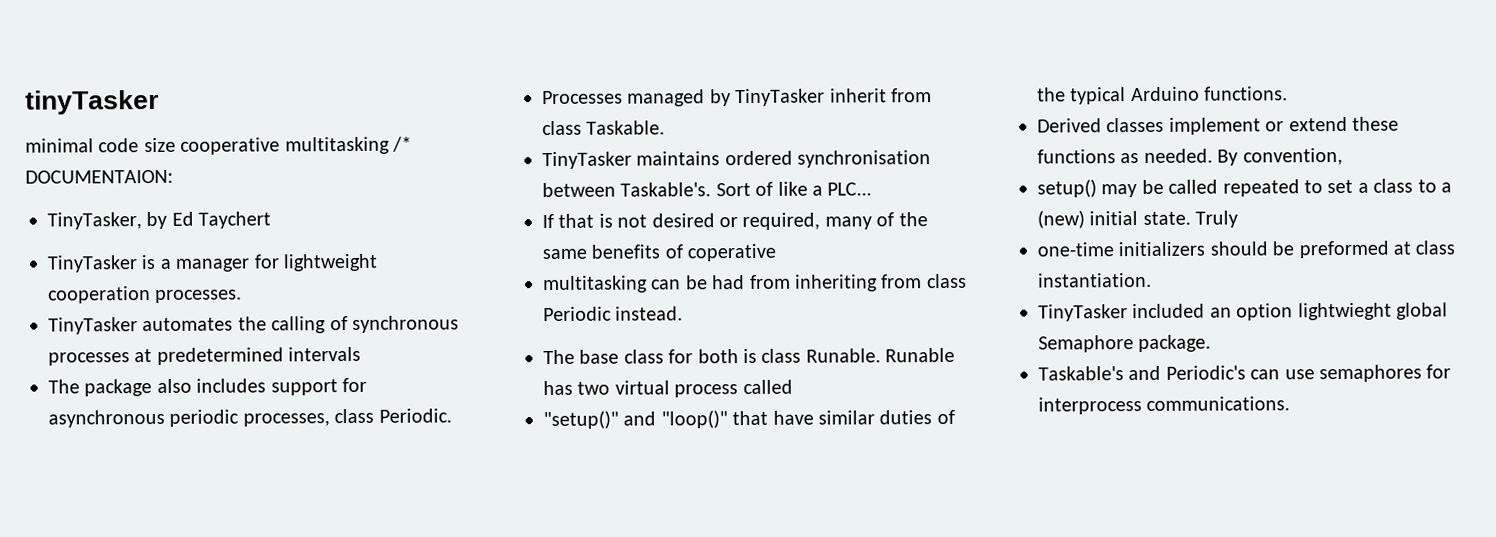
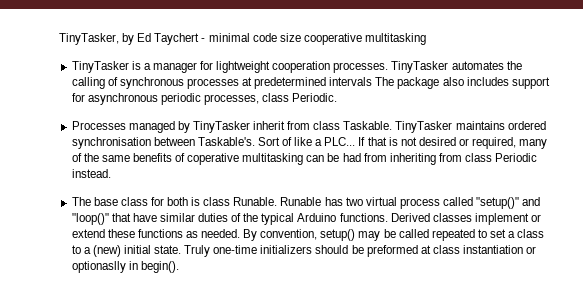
- tinyTasker
- minimal code size cooperative multitasking /* DOCUMENTAION:
- TinyTasker, by Ed Taychert
+ TinyTasker, by Ed Taychert - minimal code size cooperative multitasking
- TinyTasker is a manager for lightweight cooperation processes.
- TinyTasker automates the calling of synchronous processes at predetermined intervals
- The package also includes support for asynchronous periodic processes, class Periodic.
+ TinyTasker is a manager for lightweight cooperation processes. TinyTasker automates the calling of synchronous processes at predetermined intervals The package also includes support for asynchronous periodic processes, class Periodic.
- Processes managed by TinyTasker inherit from class Taskable.
- TinyTasker maintains ordered synchronisation between Taskable's.
+ Processes managed by TinyTasker inherit from class Taskable. TinyTasker maintains ordered synchronisation between Taskable's.
- Sort of like a PLC...
- If that is not desired or required, many of the same benefits of coperative
- multitasking can be had from inheriting from class Periodic instead.
+ Sort of like a PLC... If that is not desired or required, many of the same benefits of coperative multitasking can be had from inheriting from class Periodic instead.
- Runable has two virtual process called
- "setup()" and "loop()" that have similar duties of the typical Arduino functions.
- Derived classes implement or extend these functions as needed.
+ Runable has two virtual process called "setup()" and "loop()" that have similar duties of the typical Arduino functions. Derived classes implement or extend these functions as needed.
- By convention,
- setup() may be called repeated to set a class to a (new) initial state.
+ By convention, setup() may be called repeated to set a class to a (new) initial state.
- Truly
- one-time initializers should be preformed at class instantiation.
- TinyTasker included an option lightwieght global Semaphore package.
- Taskable's and Periodic's can use semaphores for interprocess communications.
+ Truly one-time initializers should be preformed at class instantiation or optionaslly in begin().

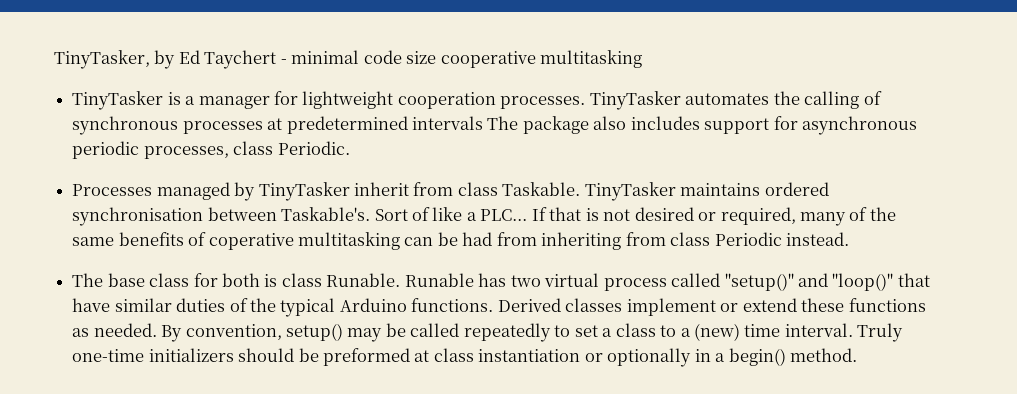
- By convention, setup() may be called repeated to set a class to a (new) initial state.
+ By convention, setup() may be called repeatedly to set a class to a (new) time interval.
- Truly one-time initializers should be preformed at class instantiation or optionaslly in begin().
+ Truly one-time initializers should be preformed at class instantiation or optionally in a begin() method.

